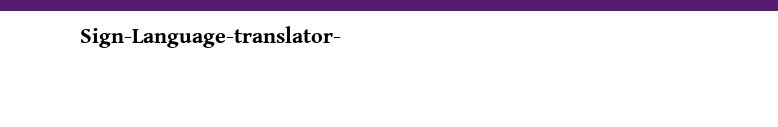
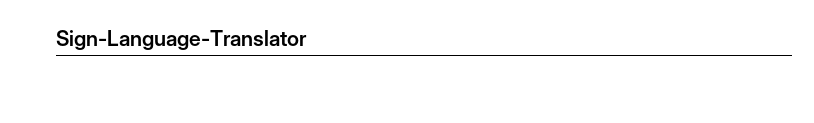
- Sign-Language-translator-
+ Sign-Language-Translator

